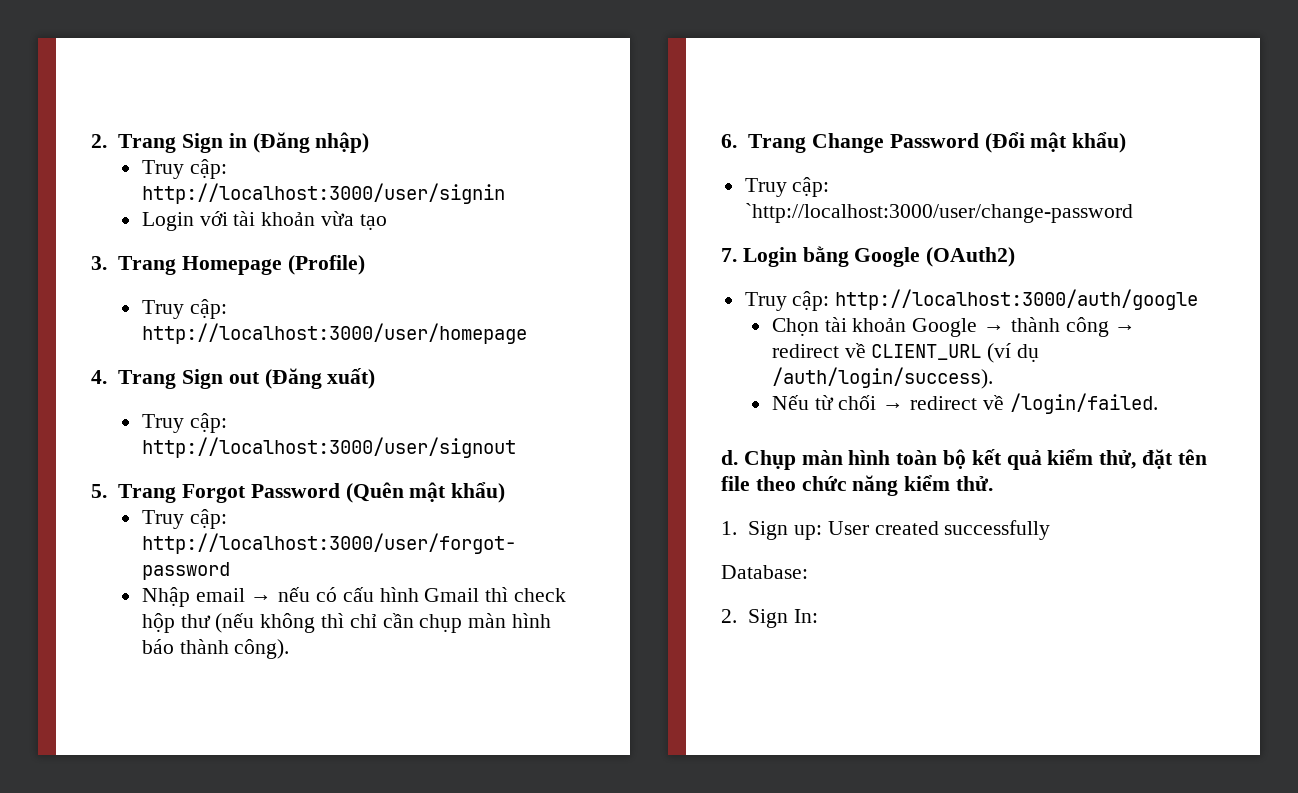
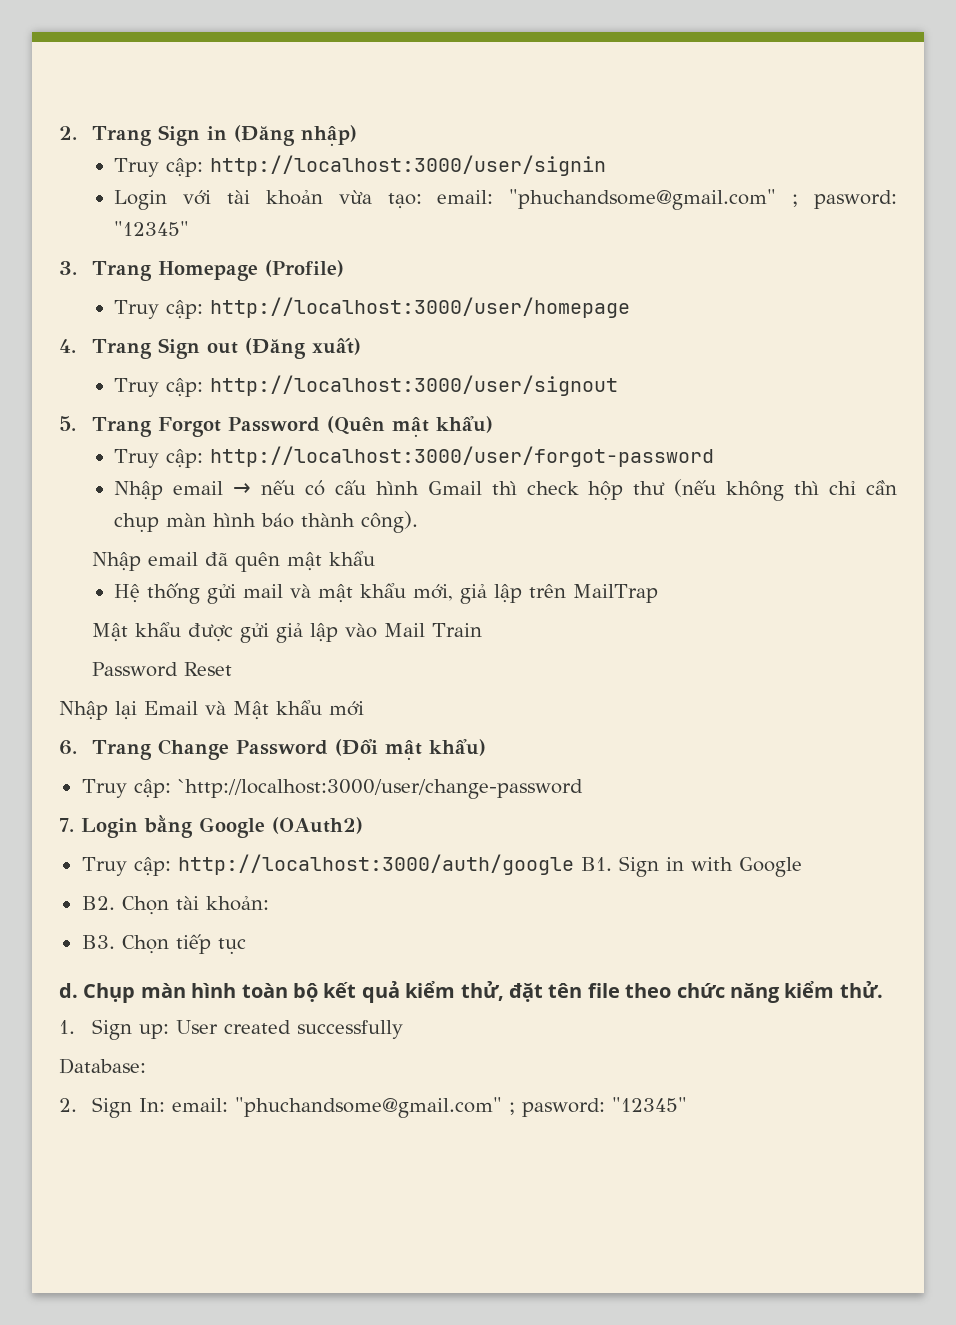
- Login với tài khoản vừa tạo
+ Login với tài khoản vừa tạo: email: "phuchandsome@gmail.com" ; pasword: "12345"
+ Nhập email đã quên mật khẩu
+ Hệ thống gửi mail và mật khẩu mới, giả lập trên MailTrap
+ Mật khẩu được gửi giả lập vào Mail Train
+ Password Reset
+ Nhập lại Email và Mật khẩu mới
- Truy cập: http://localhost:3000/auth/google
- Chọn tài khoản Google → thành công → redirect về CLIENT_URL (ví dụ /auth/login/success).
- Nếu từ chối → redirect về /login/failed.
+ Truy cập: http://localhost:3000/auth/google B1. Sign in with Google
+ B2. Chọn tài khoản:
+ B3. Chọn tiếp tục
- 2. Sign In:
+ 2. Sign In: email: "phuchandsome@gmail.com" ; pasword: "12345"

